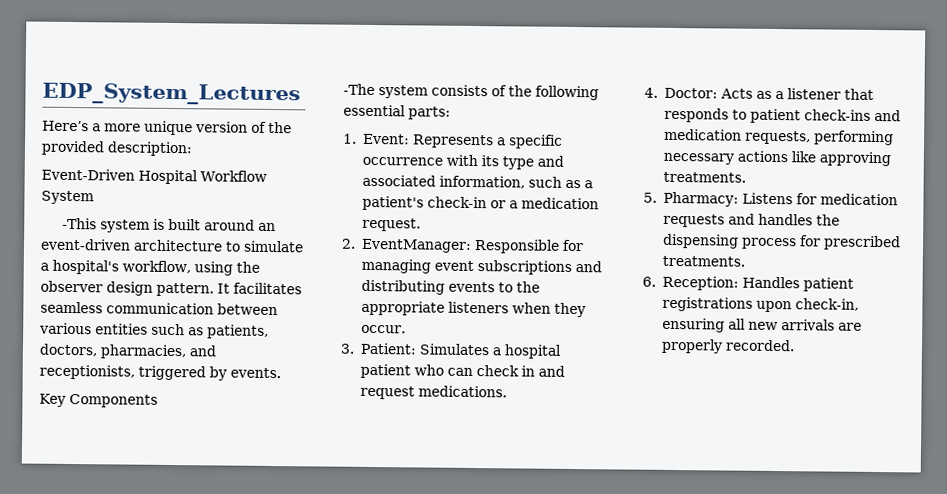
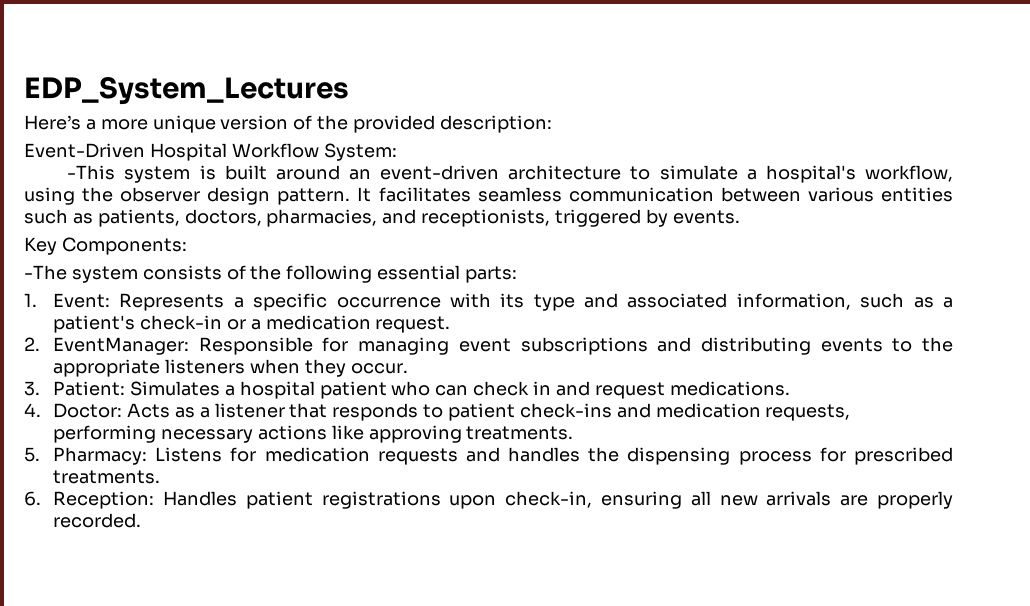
- Event-Driven Hospital Workflow System
+ Event-Driven Hospital Workflow System:
- Key Components
+ Key Components:

